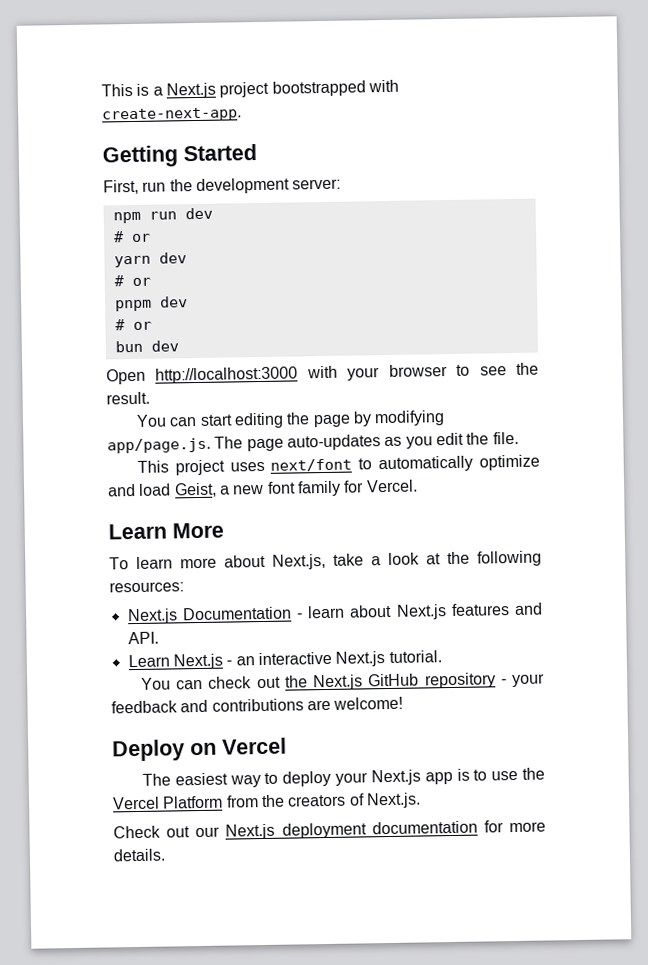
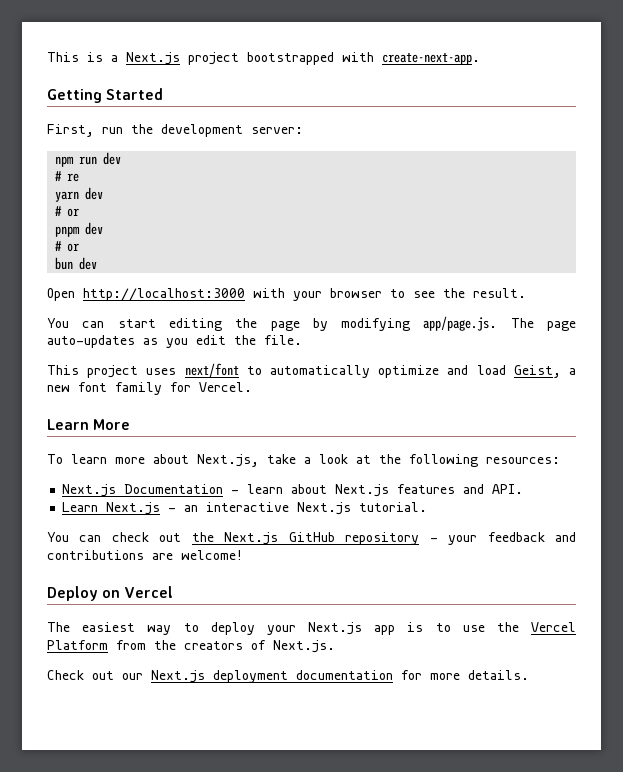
  npm run dev
- # or
+ # re

